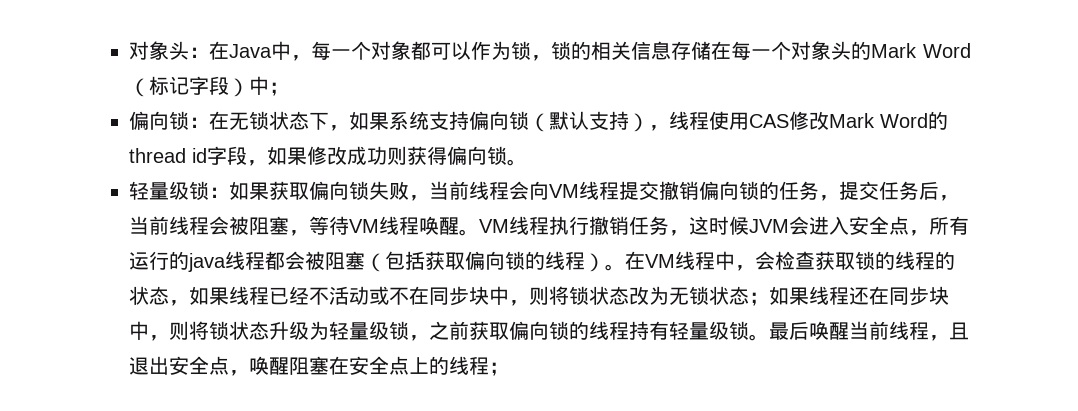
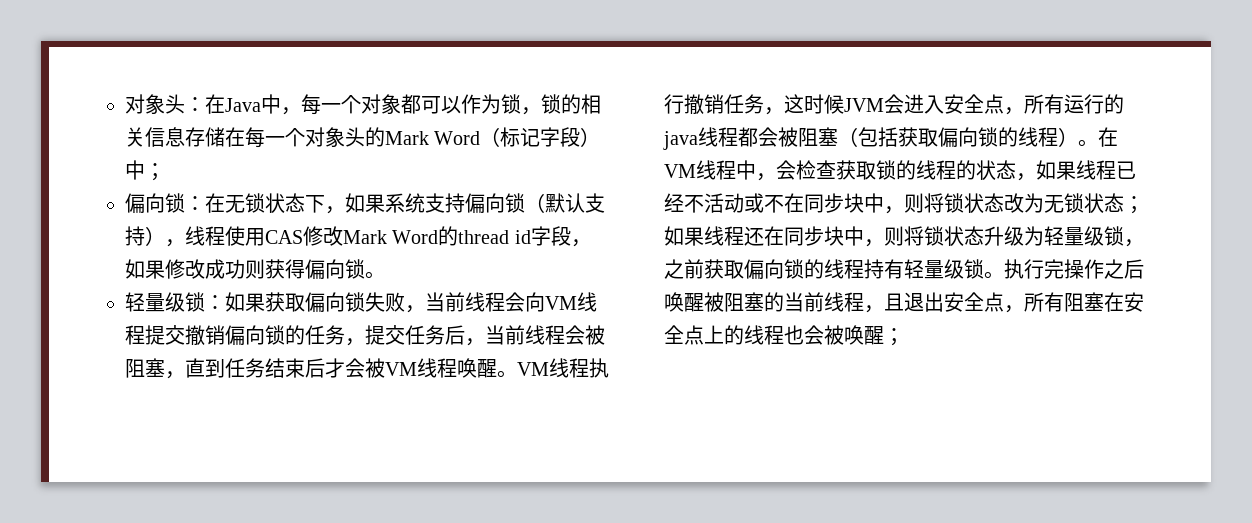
- 轻量级锁：如果获取偏向锁失败，当前线程会向VM线程提交撤销偏向锁的任务，提交任务后，当前线程会被阻塞，等待VM线程唤醒。
+ 轻量级锁：如果获取偏向锁失败，当前线程会向VM线程提交撤销偏向锁的任务，提交任务后，当前线程会被阻塞，直到任务结束后才会被VM线程唤醒。
- 最后唤醒当前线程，且退出安全点，唤醒阻塞在安全点上的线程；
+ 执行完操作之后唤醒被阻塞的当前线程，且退出安全点，所有阻塞在安全点上的线程也会被唤醒；

